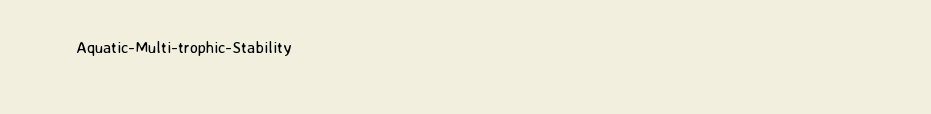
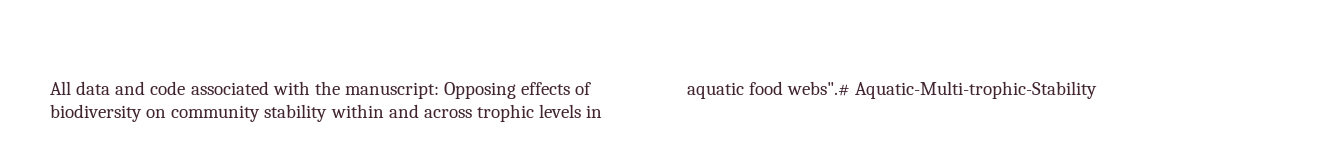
- Aquatic-Multi-trophic-Stability
+ All data and code associated with the manuscript: Opposing effects of biodiversity on community stability within and across trophic levels in aquatic food webs".# Aquatic-Multi-trophic-Stability

